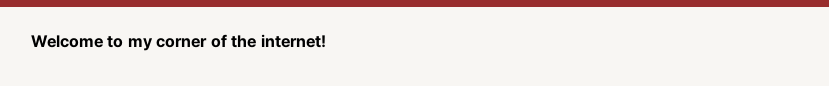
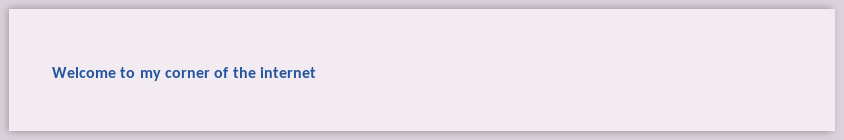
- Welcome to my corner of the internet!
+ Welcome to my corner of the internet

